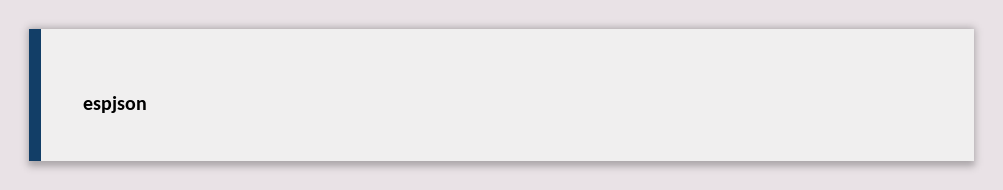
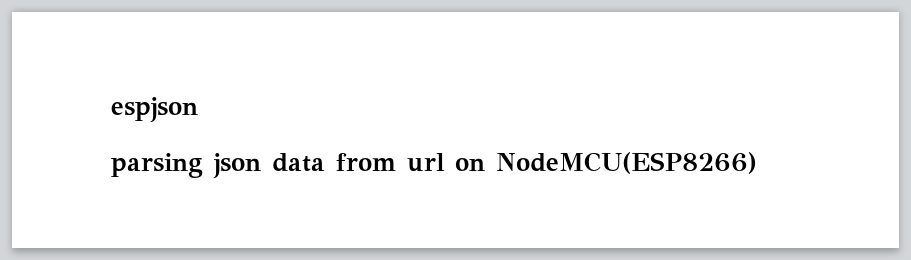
+ parsing json data from url on NodeMCU(ESP8266)

